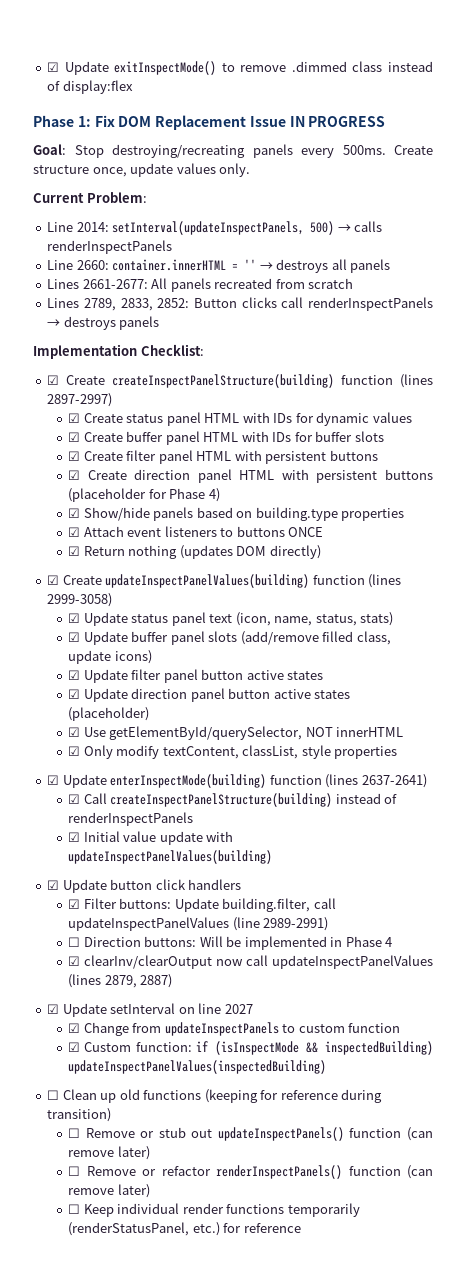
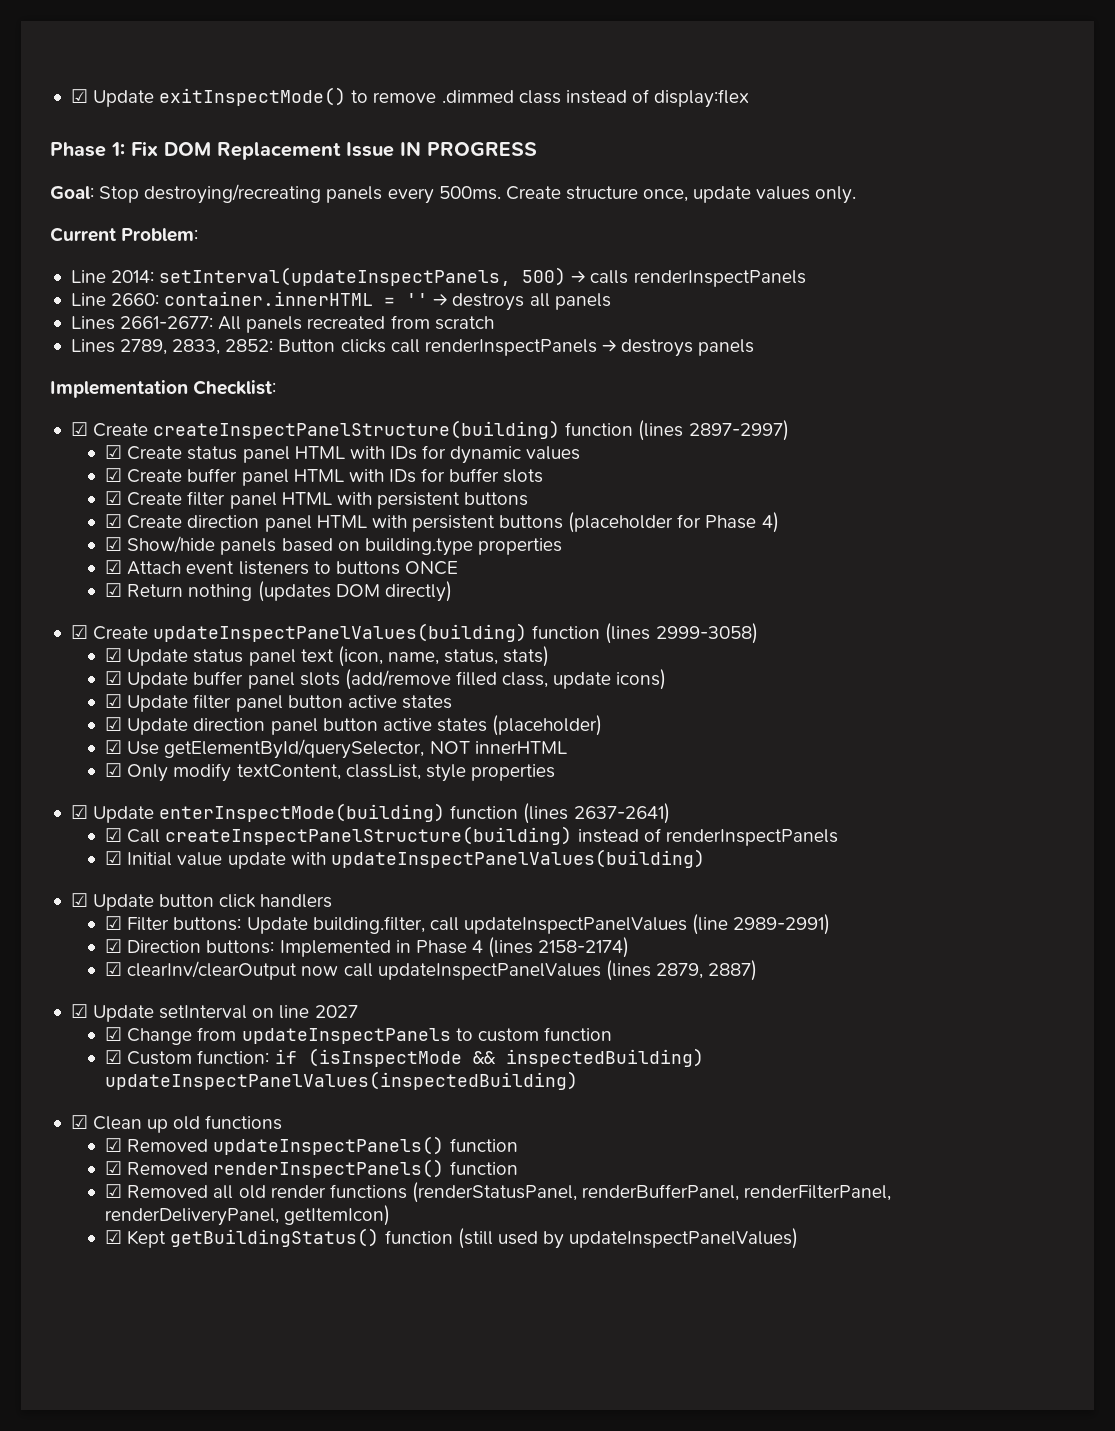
- ☐ Direction buttons: Will be implemented in Phase 4
+ ☑ Direction buttons: Implemented in Phase 4 (lines 2158-2174)
- ☐ Clean up old functions (keeping for reference during transition)
- ☐ Remove or stub out updateInspectPanels() function (can remove later)
- ☐ Remove or refactor renderInspectPanels() function (can remove later)
- ☐ Keep individual render functions temporarily (renderStatusPanel, etc.) for reference
+ ☑ Clean up old functions
+ ☑ Removed updateInspectPanels() function
+ ☑ Removed renderInspectPanels() function
+ ☑ Removed all old render functions (renderStatusPanel, renderBufferPanel, renderFilterPanel, renderDeliveryPanel, getItemIcon)
+ ☑ Kept getBuildingStatus() function (still used by updateInspectPanelValues)

